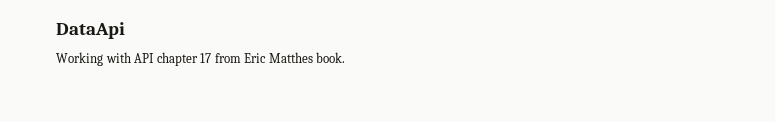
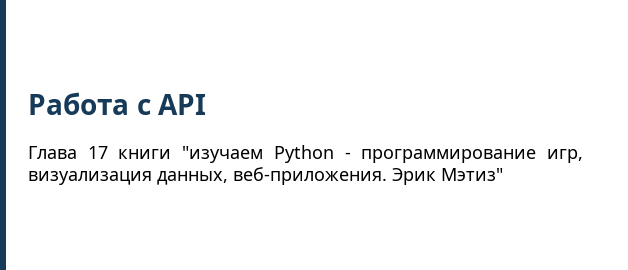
- DataApi
- Working with API chapter 17 from Eric Matthes book.
+ Работа с API
+ Глава 17 книги "изучаем Python - программирование игр, визуализация данных, веб-приложения. Эрик Мэтиз"

